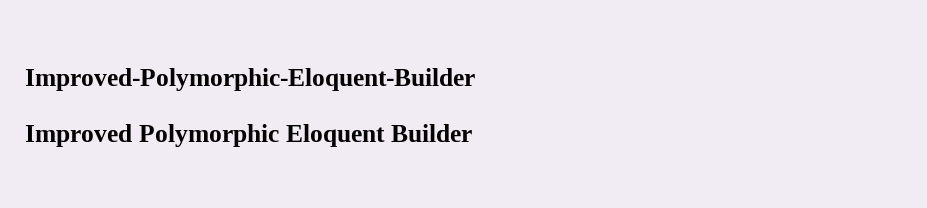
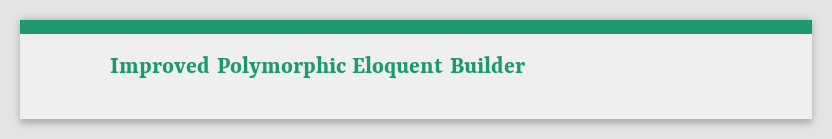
- Improved-Polymorphic-Eloquent-Builder

